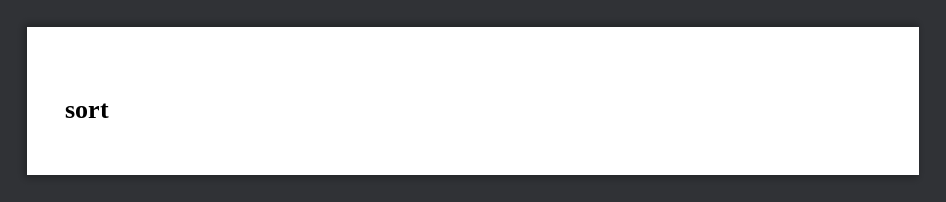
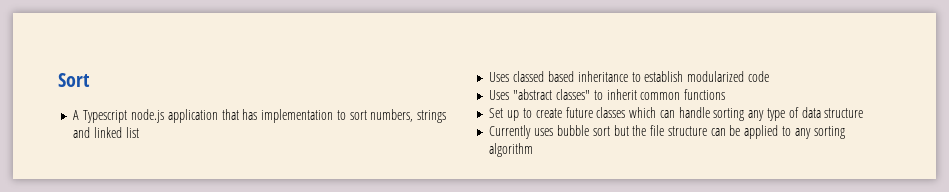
- sort
+ Sort
+ A Typescript node.js application that has implementation to sort numbers, strings and linked list
+ Uses classed based inheritance to establish modularized code
+ Uses "abstract classes" to inherit common functions
+ Set up to create future classes which can handle sorting any type of data structure
+ Currently uses bubble sort but the file structure can be applied to any sorting algorithm

